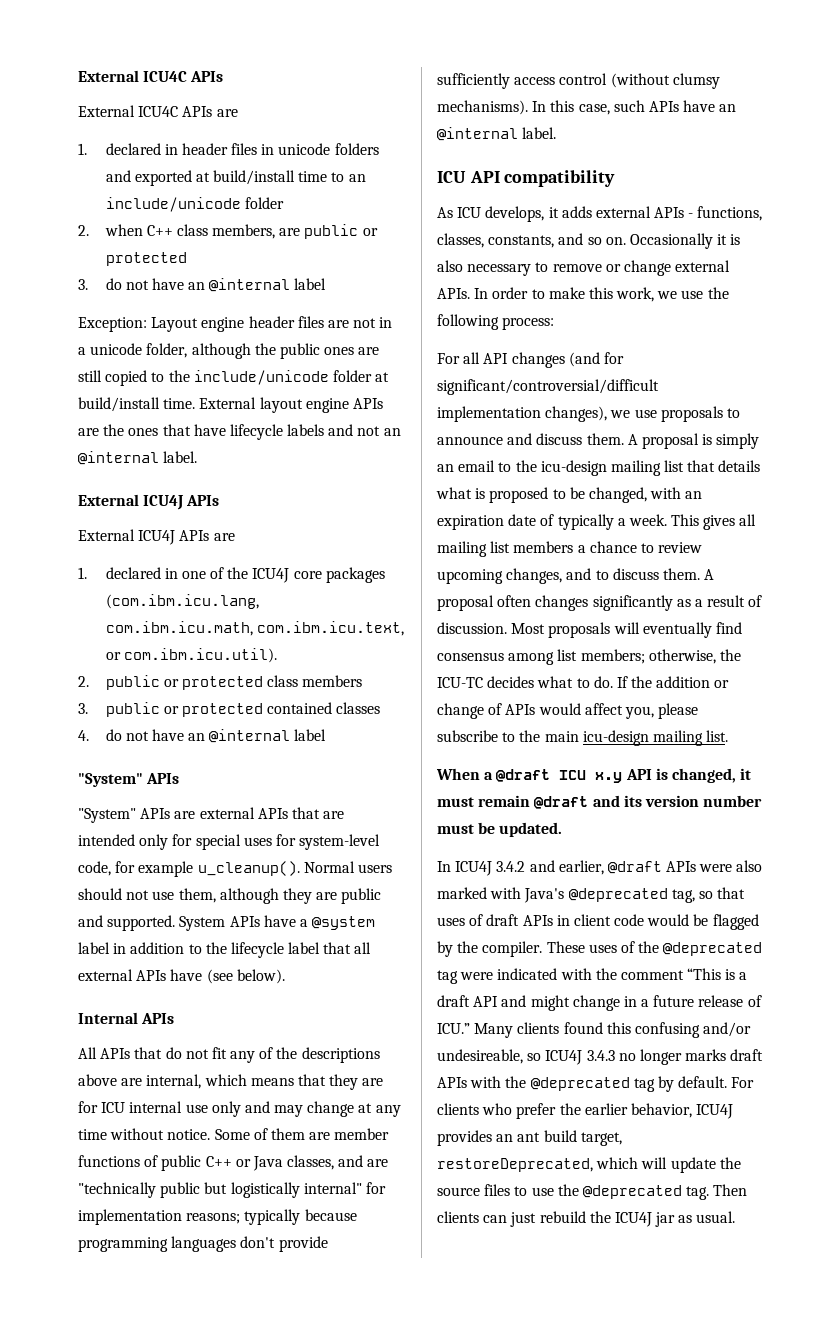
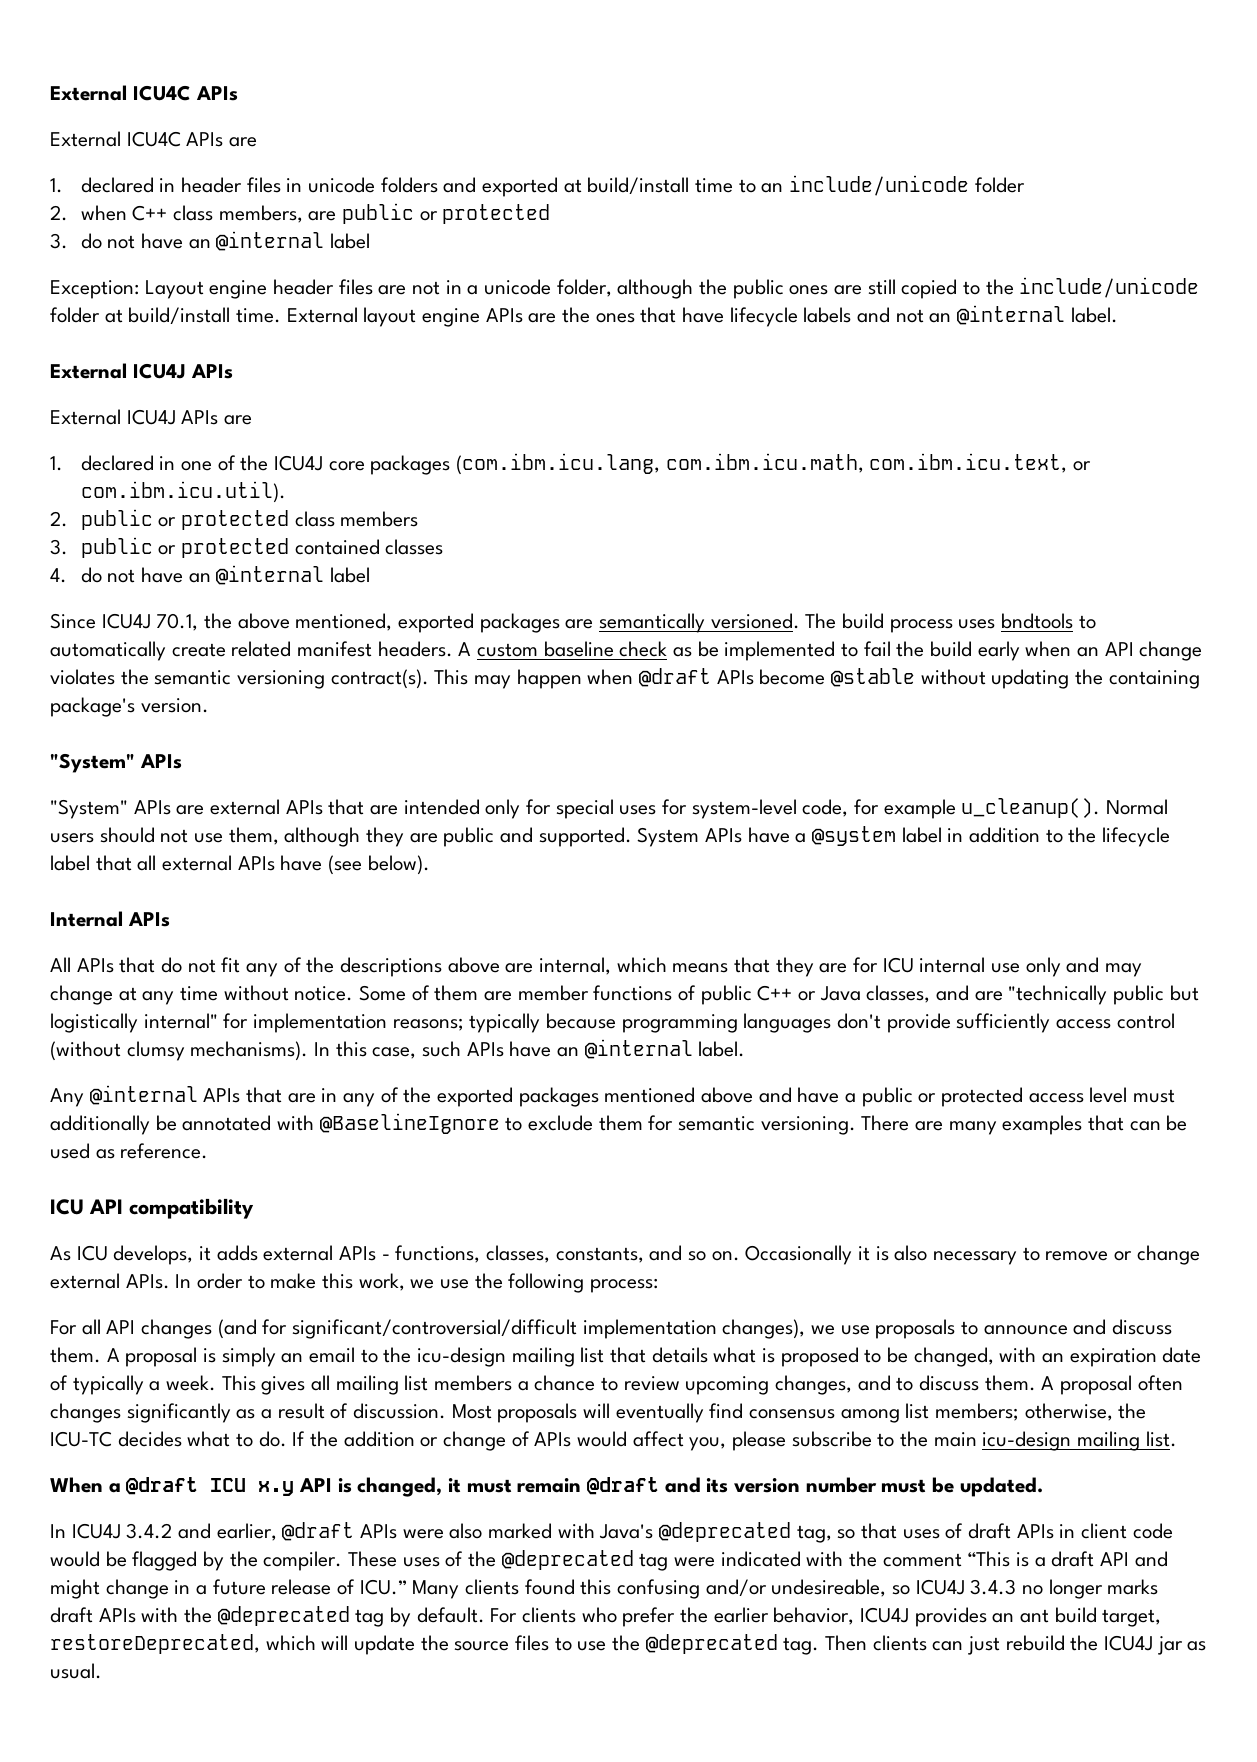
+ Since ICU4J 70.1, the above mentioned, exported packages are semantically versioned. The build process uses bndtools to automatically create related manifest headers. A custom baseline check as be implemented to fail the build early when an API change violates the semantic versioning contract(s). This may happen when @draft APIs become @stable without updating the containing package's version.
+ Any @internal APIs that are in any of the exported packages mentioned above and have a public or protected access level must additionally be annotated with @BaselineIgnore to exclude them for semantic versioning. There are many examples that can be used as reference.

